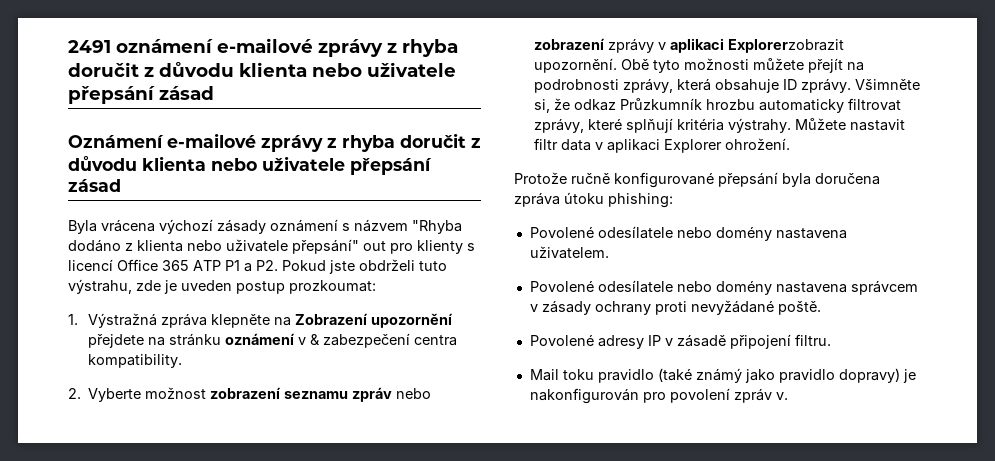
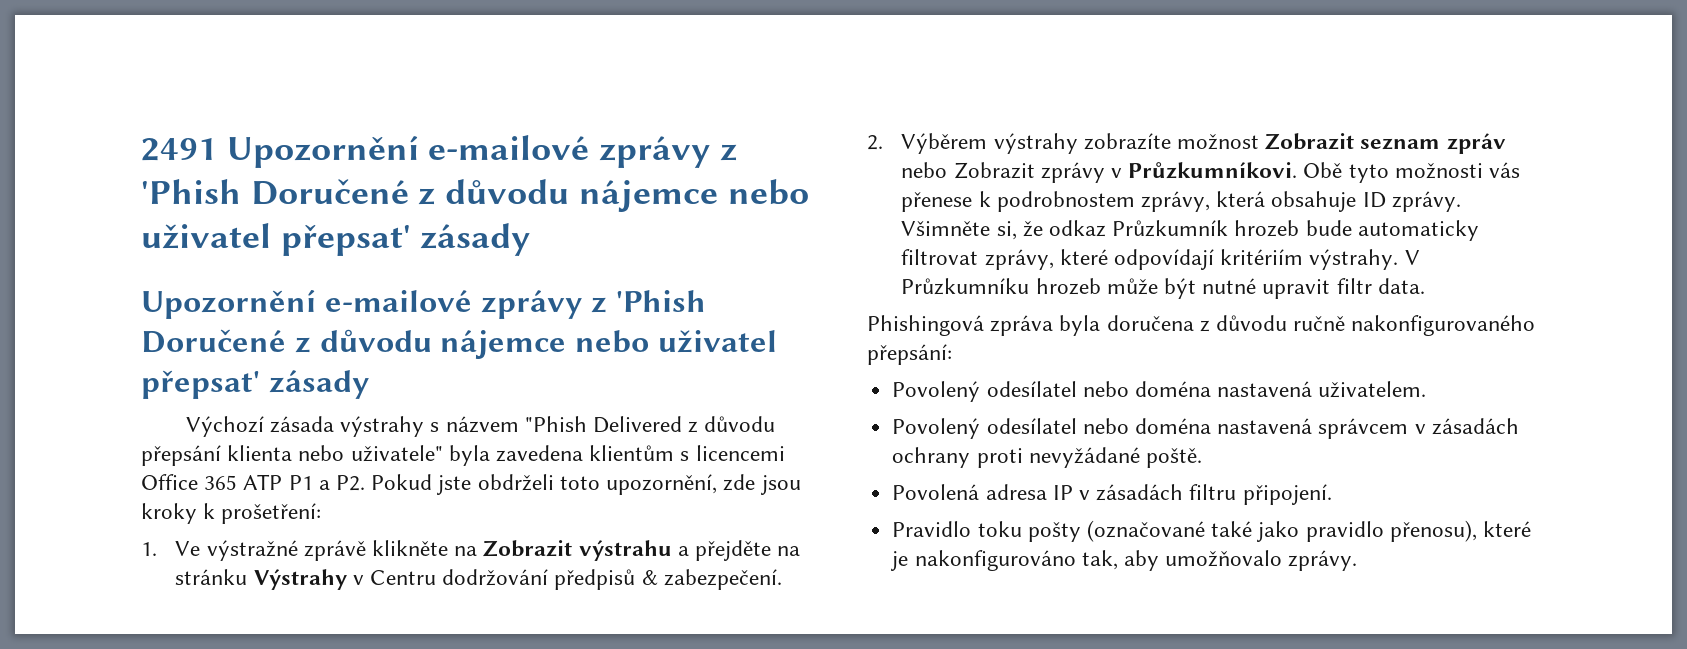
- 2491 oznámení e-mailové zprávy z rhyba doručit z důvodu klienta nebo uživatele přepsání zásad
- Oznámení e-mailové zprávy z rhyba doručit z důvodu klienta nebo uživatele přepsání zásad
- Byla vrácena výchozí zásady oznámení s názvem "Rhyba dodáno z klienta nebo uživatele přepsání" out pro klienty s licencí Office 365 ATP P1 a P2. Pokud jste obdrželi tuto výstrahu, zde je uveden postup prozkoumat:
- 1. Výstražná zpráva klepněte na Zobrazení upozornění přejdete na stránku oznámení v & zabezpečení centra kompatibility.
- 2. Vyberte možnost zobrazení seznamu zpráv nebo zobrazení zprávy v aplikaci Explorerzobrazit upozornění. Obě tyto možnosti můžete přejít na podrobnosti zprávy, která obsahuje ID zprávy.
+ 2491 Upozornění e-mailové zprávy z 'Phish Doručené z důvodu nájemce nebo uživatel přepsat' zásady
+ Upozornění e-mailové zprávy z 'Phish Doručené z důvodu nájemce nebo uživatel přepsat' zásady
+ Výchozí zásada výstrahy s názvem "Phish Delivered z důvodu přepsání klienta nebo uživatele" byla zavedena klientům s licencemi Office 365 ATP P1 a P2. Pokud jste obdrželi toto upozornění, zde jsou kroky k prošetření:
+ 1. Ve výstražné zprávě klikněte na Zobrazit výstrahu a přejděte na stránku Výstrahy v Centru dodržování předpisů & zabezpečení.
+ 2. Výběrem výstrahy zobrazíte možnost Zobrazit seznam zpráv nebo Zobrazit zprávy v Průzkumníkovi. Obě tyto možnosti vás přenese k podrobnostem zprávy, která obsahuje ID zprávy.
- Všimněte si, že odkaz Průzkumník hrozbu automaticky filtrovat zprávy, které splňují kritéria výstrahy. Můžete nastavit filtr data v aplikaci Explorer ohrožení.
- Protože ručně konfigurované přepsání byla doručena zpráva útoku phishing:
- Povolené odesílatele nebo domény nastavena uživatelem.
- Povolené odesílatele nebo domény nastavena správcem v zásady ochrany proti nevyžádané poště.
+ Všimněte si, že odkaz Průzkumník hrozeb bude automaticky filtrovat zprávy, které odpovídají kritériím výstrahy. V Průzkumníku hrozeb může být nutné upravit filtr data.
+ Phishingová zpráva byla doručena z důvodu ručně nakonfigurovaného přepsání:
+ Povolený odesílatel nebo doména nastavená uživatelem.
+ Povolený odesílatel nebo doména nastavená správcem v zásadách ochrany proti nevyžádané poště.
- Povolené adresy IP v zásadě připojení filtru.
- Mail toku pravidlo (také známý jako pravidlo dopravy) je nakonfigurován pro povolení zpráv v.
+ Povolená adresa IP v zásadách filtru připojení.
+ Pravidlo toku pošty (označované také jako pravidlo přenosu), které je nakonfigurováno tak, aby umožňovalo zprávy.

